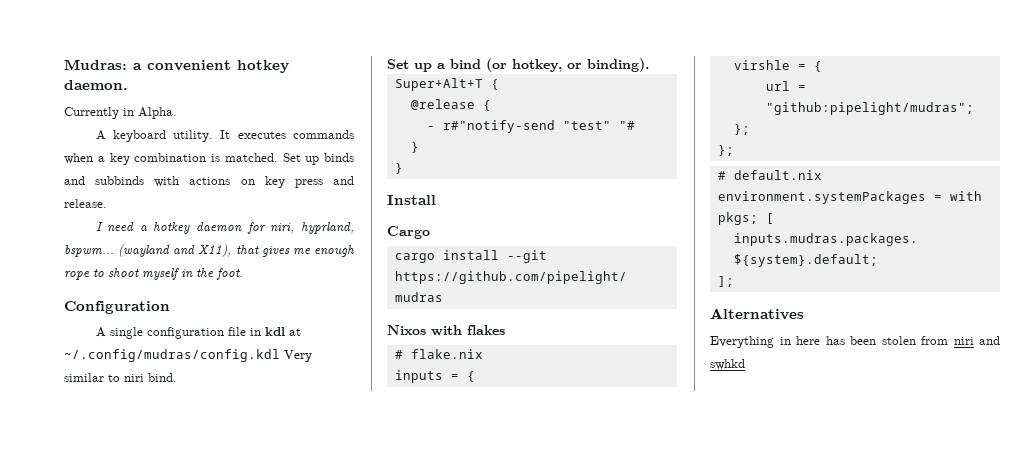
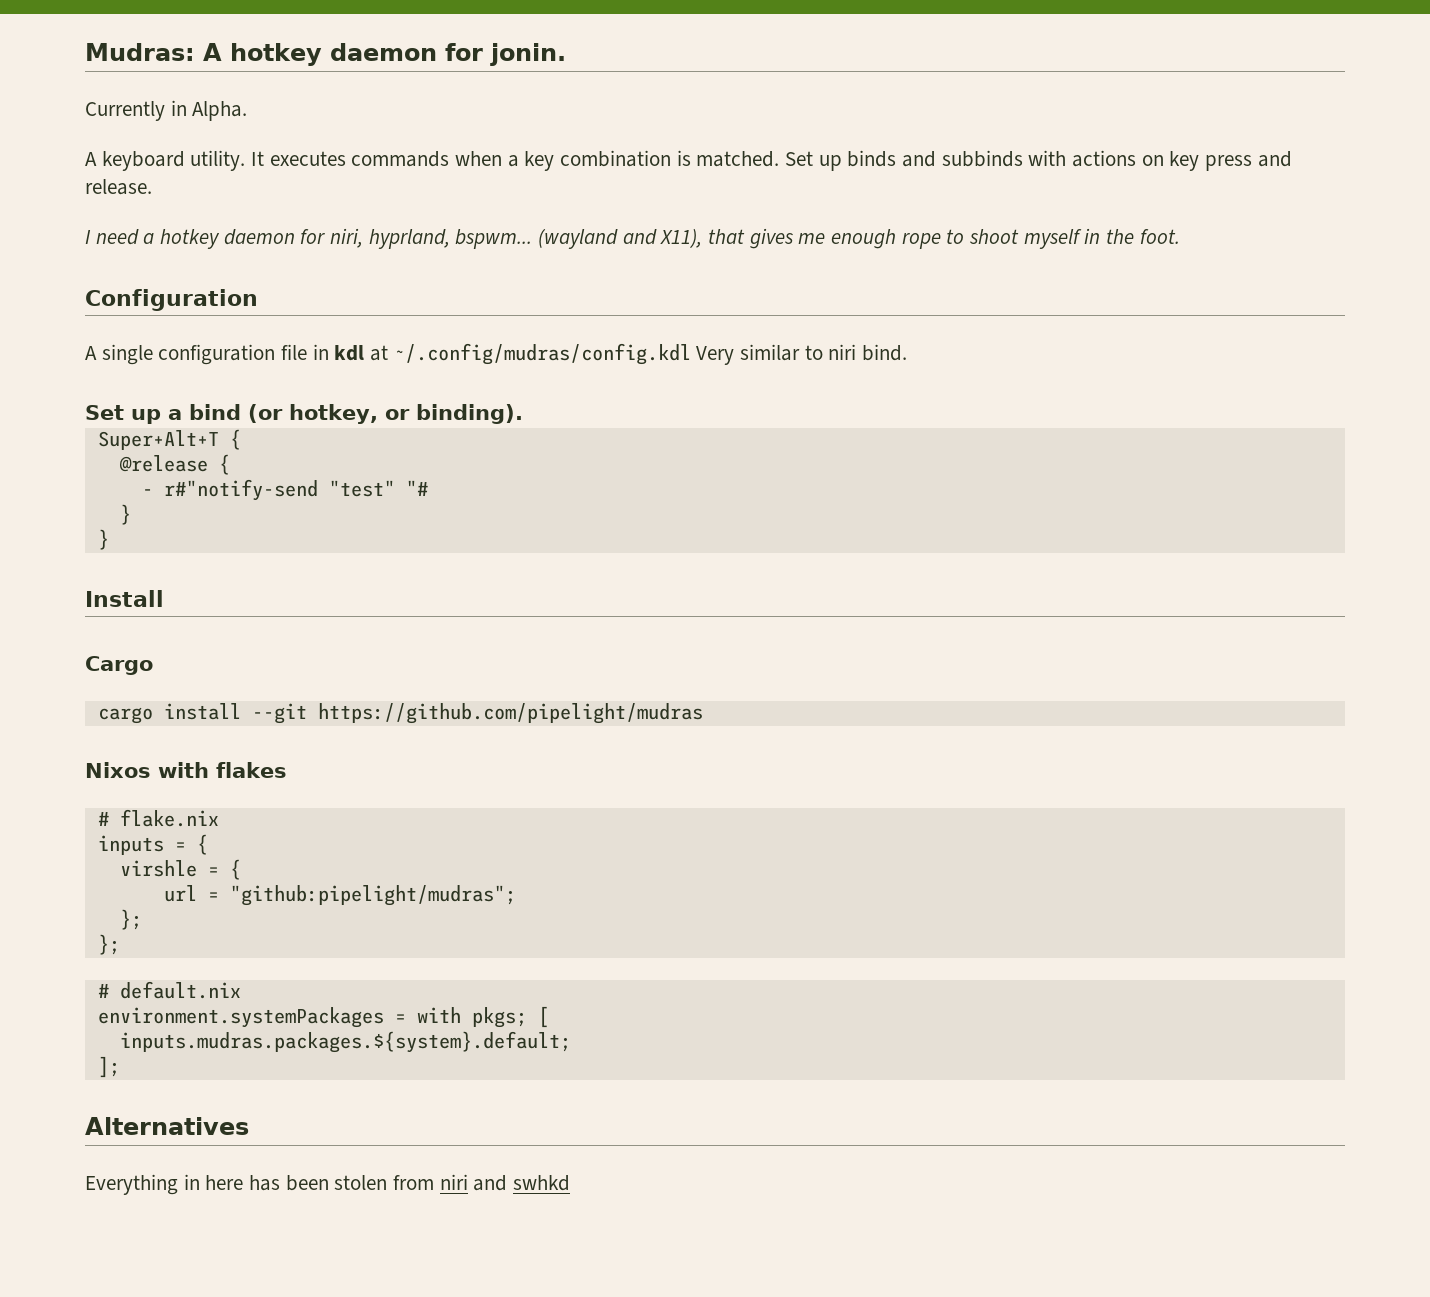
- Mudras: a convenient hotkey daemon.
+ Mudras: A hotkey daemon for jonin.

